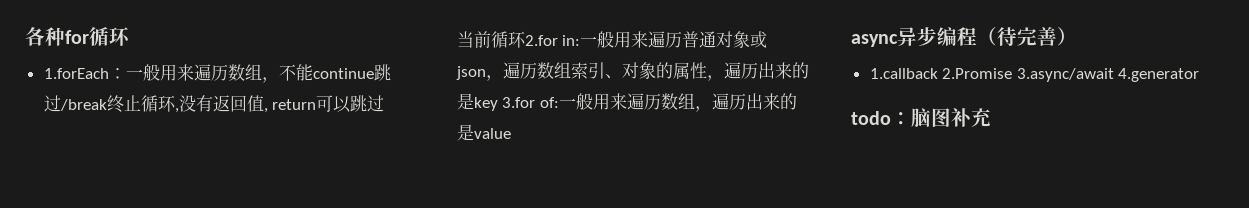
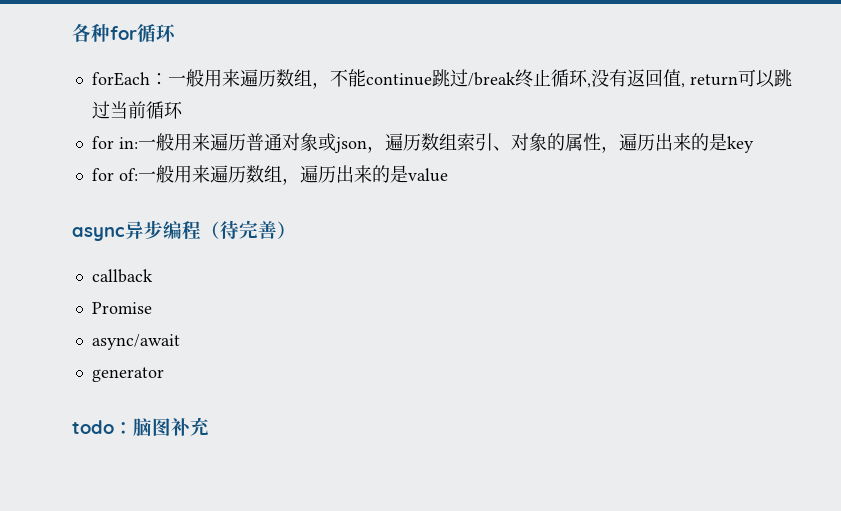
- 1.forEach：一般用来遍历数组，不能continue跳过/break终止循环,没有返回值, return可以跳过当前循环2.for in:一般用来遍历普通对象或json，遍历数组索引、对象的属性，遍历出来的是key 3.for of:一般用来遍历数组，遍历出来的是value
+ forEach：一般用来遍历数组，不能continue跳过/break终止循环,没有返回值, return可以跳过当前循环
+ for in:一般用来遍历普通对象或json，遍历数组索引、对象的属性，遍历出来的是key
+ for of:一般用来遍历数组，遍历出来的是value
- 1.callback 2.Promise 3.async/await 4.generator
+ callback
+ Promise
+ async/await
+ generator

